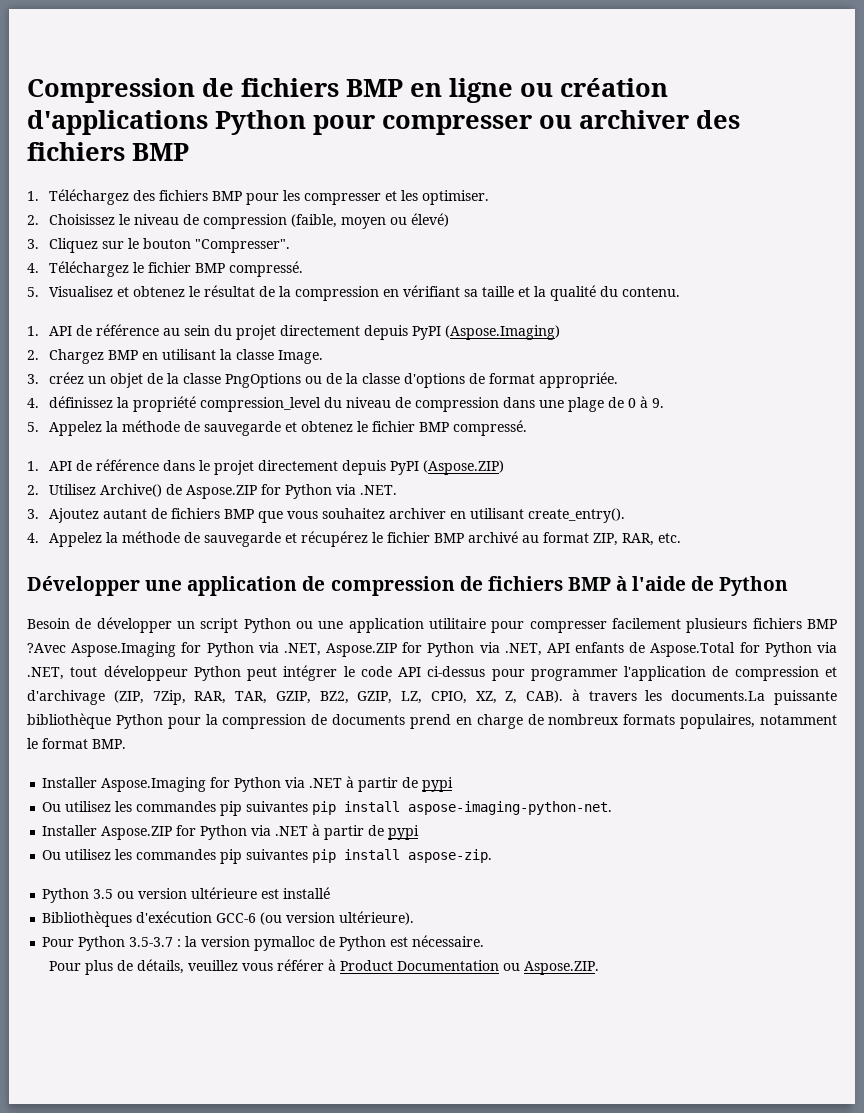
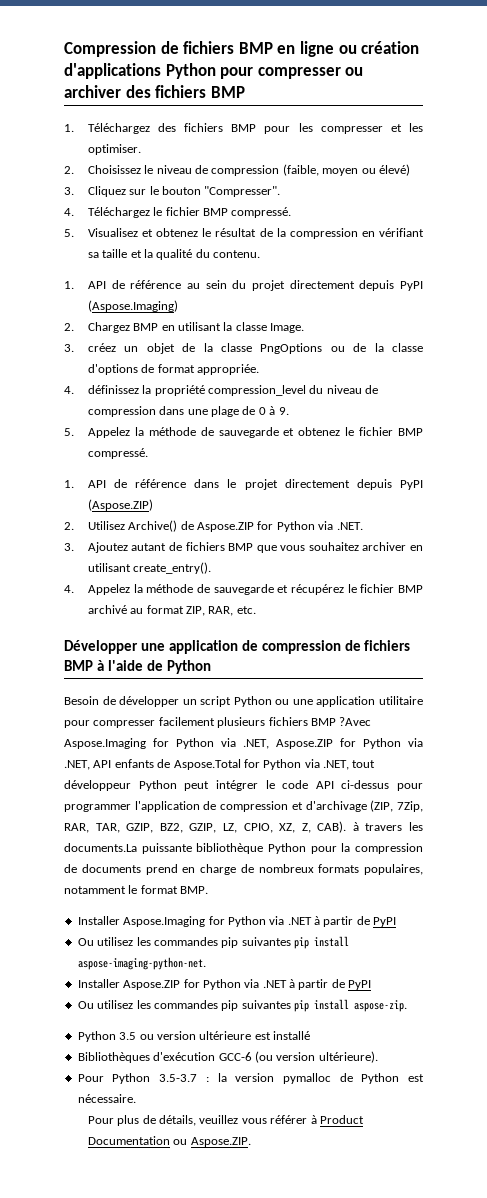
- Installer Aspose.Imaging for Python via .NET à partir de pypi
+ Installer Aspose.Imaging for Python via .NET à partir de PyPI
- Installer Aspose.ZIP for Python via .NET à partir de pypi
+ Installer Aspose.ZIP for Python via .NET à partir de PyPI

